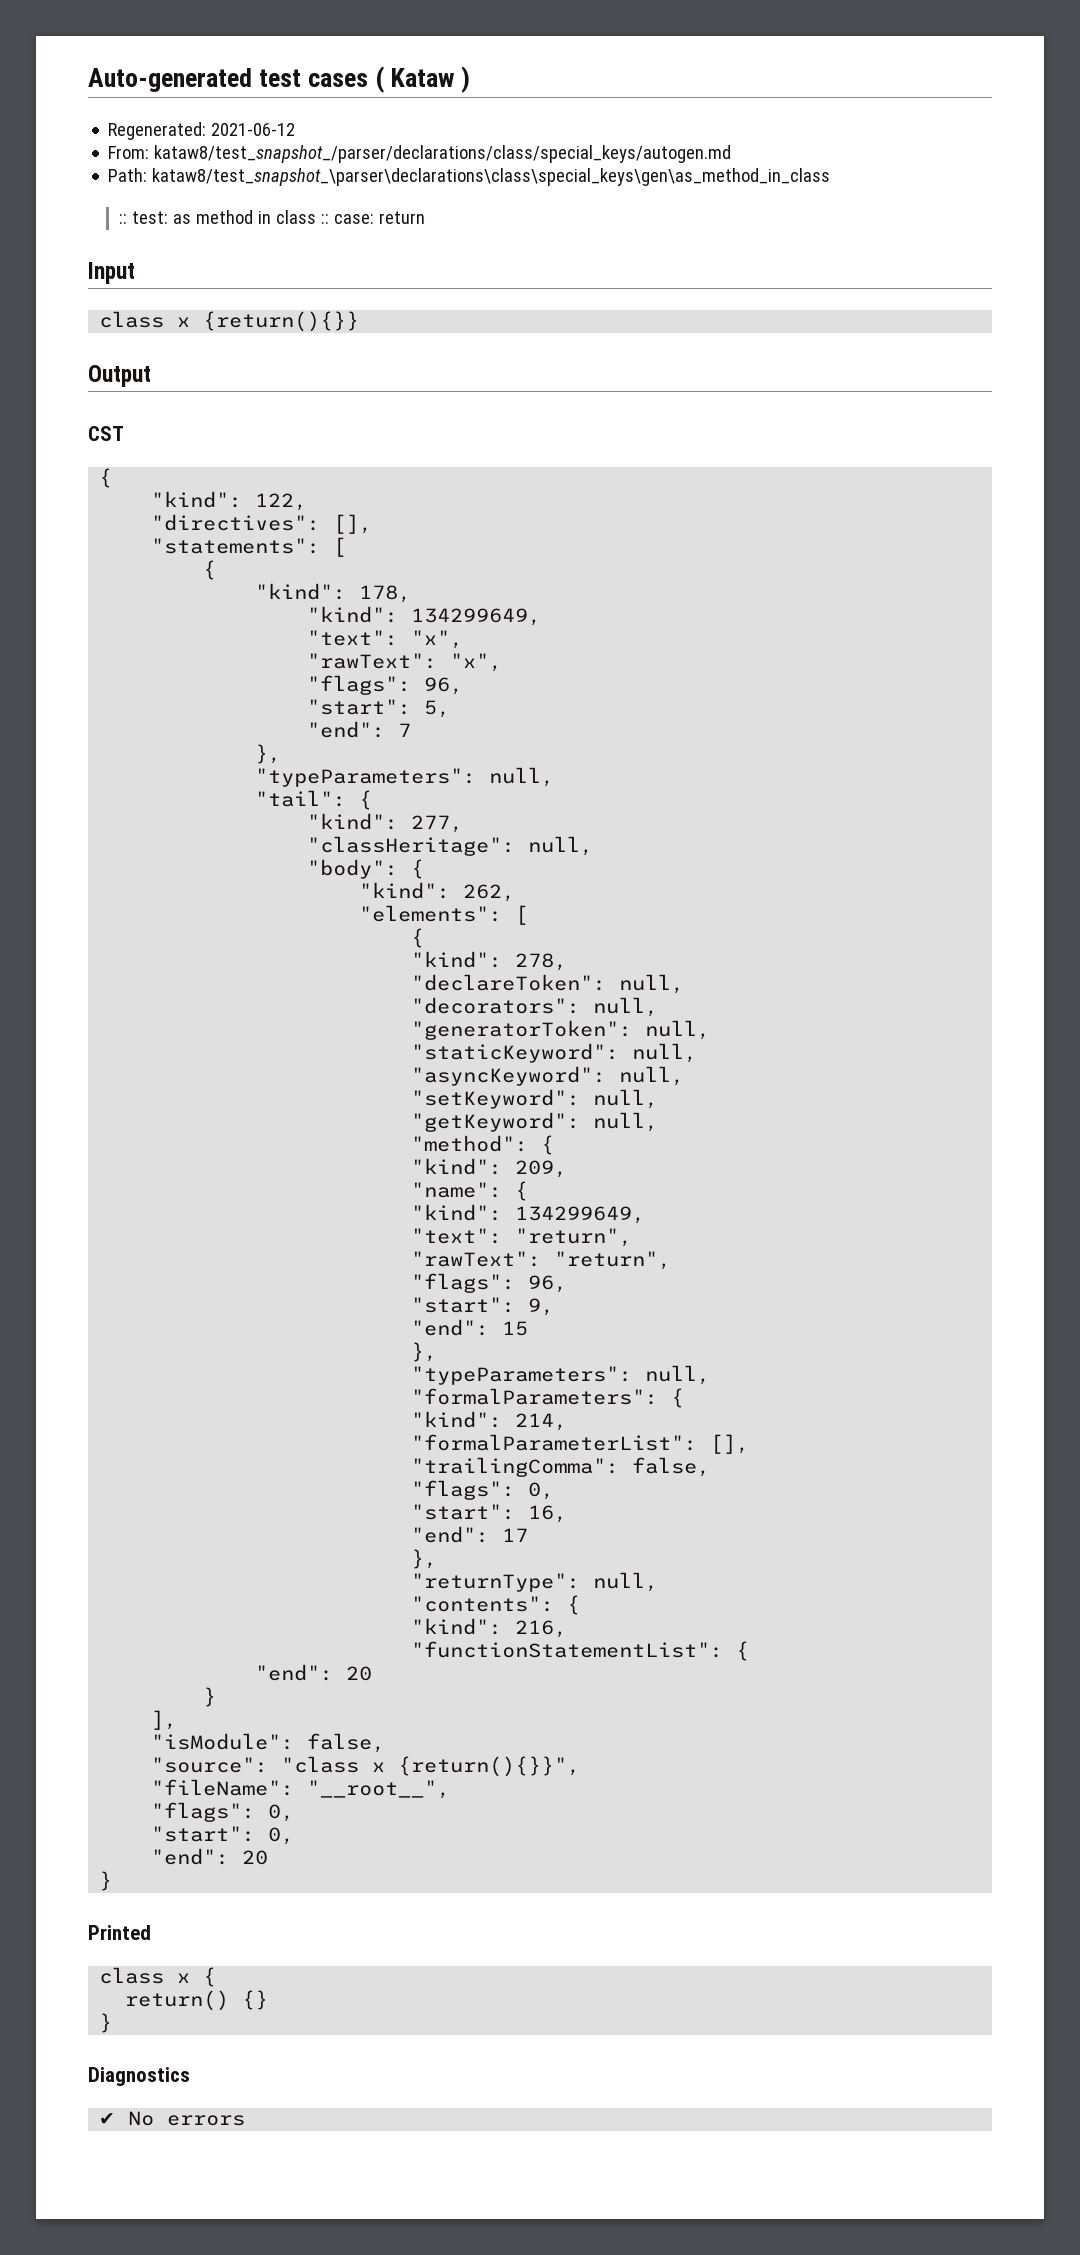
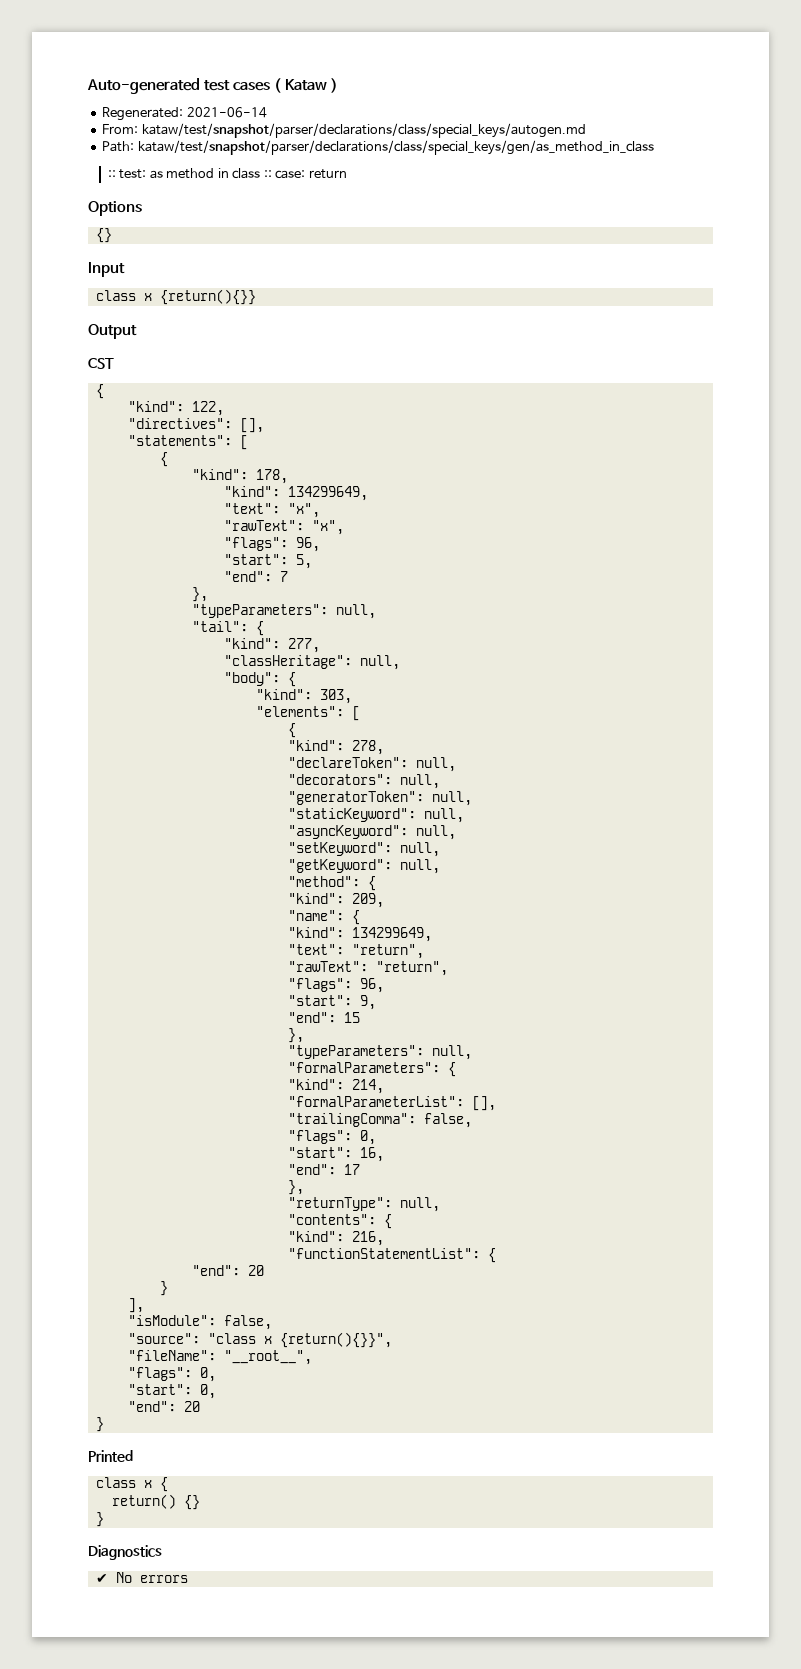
- Regenerated: 2021-06-12
+ Regenerated: 2021-06-14
- From: kataw8/test_snapshot_/parser/declarations/class/special_keys/autogen.md
+ From: kataw/test/snapshot/parser/declarations/class/special_keys/autogen.md
- Path: kataw8/test_snapshot_\parser\declarations\class\special_keys\gen\as_method_in_class
+ Path: kataw/test/snapshot/parser/declarations/class/special_keys/gen/as_method_in_class
+ Options
+ {}
- "kind": 262,
+ "kind": 303,

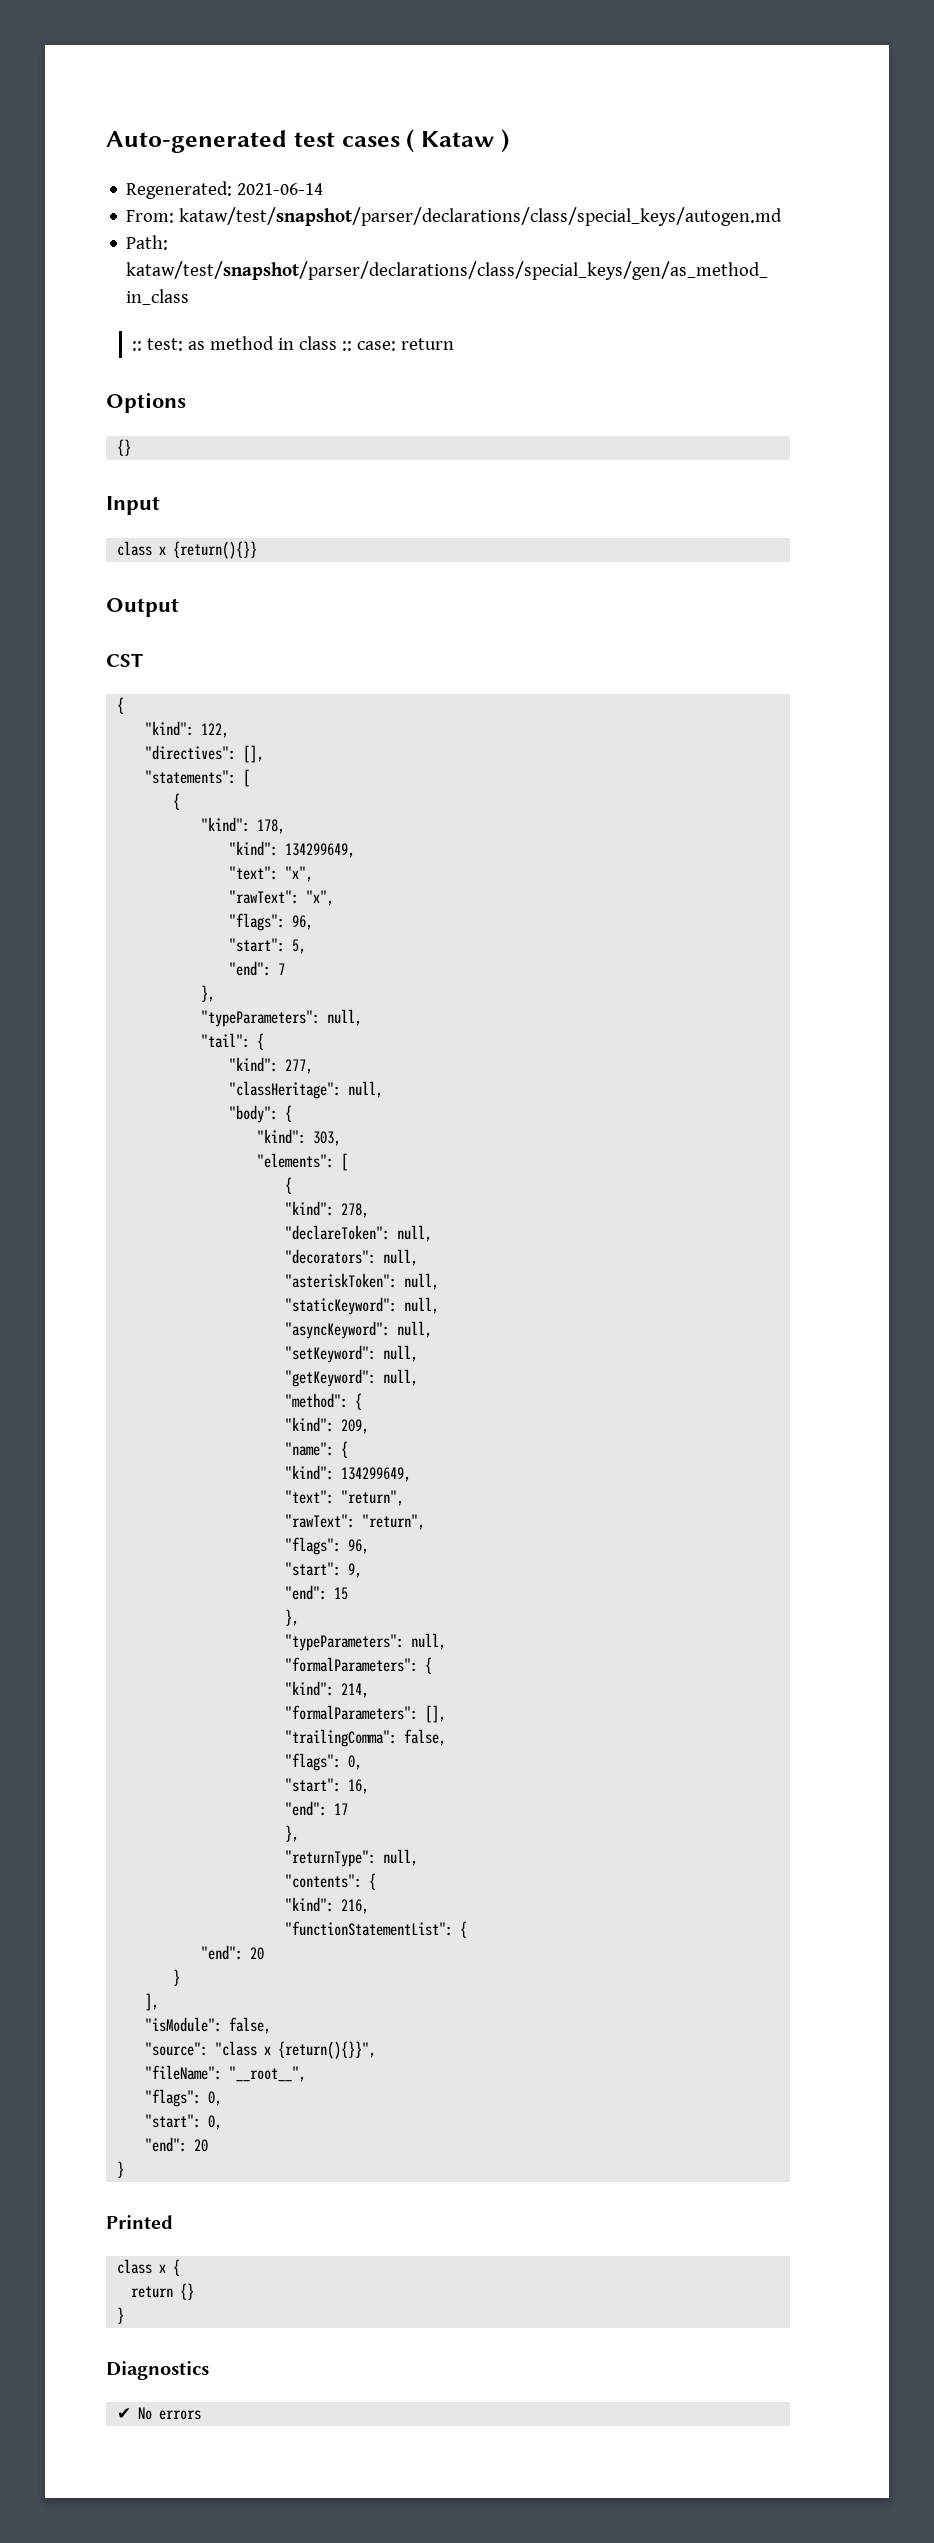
- "generatorToken": null,
+ "asteriskToken": null,
- "formalParameterList": [],
+ "formalParameters": [],
- return() {}
+ return {}

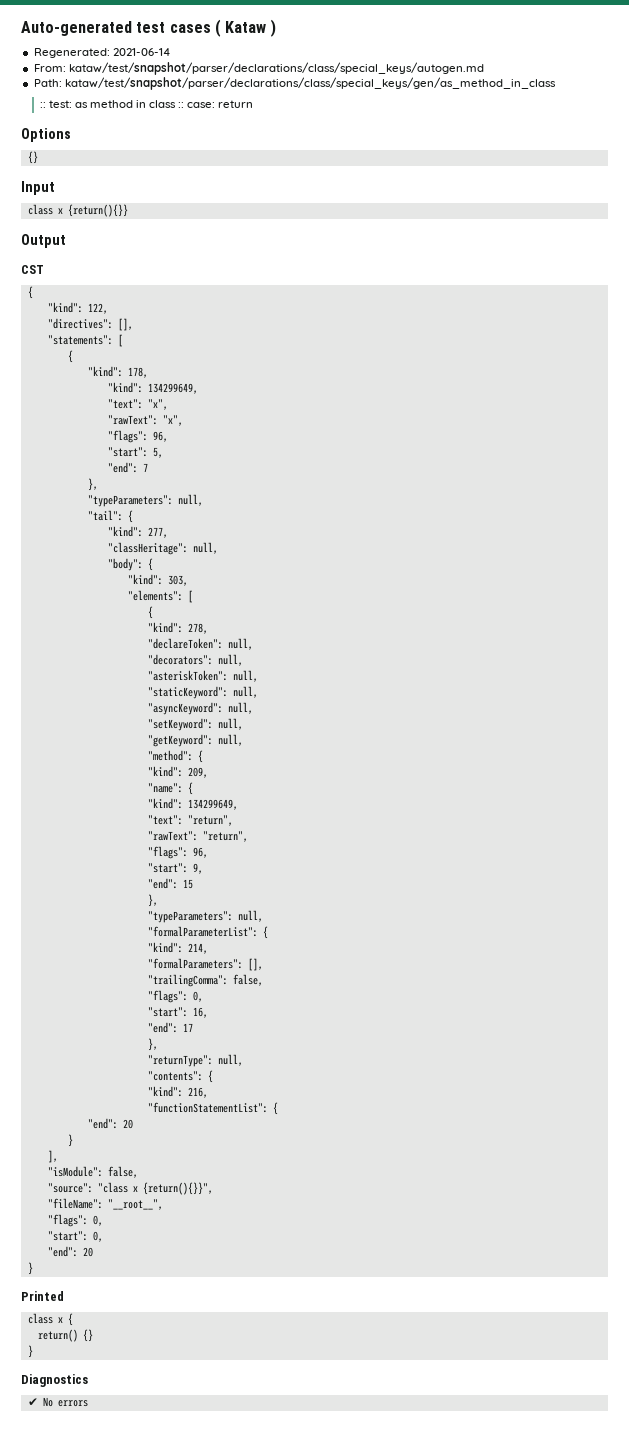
- "formalParameters": {
+ "formalParameterList": {
- return {}
+ return() {}

